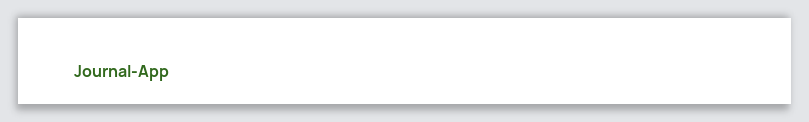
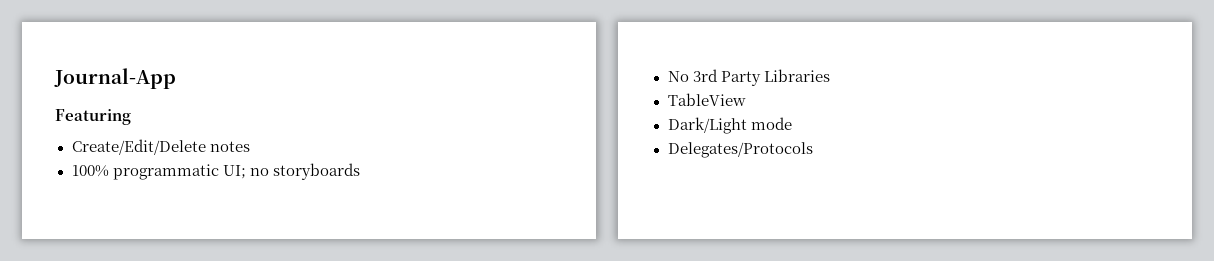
+ Featuring
+ Create/Edit/Delete notes
+ 100% programmatic UI; no storyboards
+ No 3rd Party Libraries
+ TableView
+ Dark/Light mode
+ Delegates/Protocols

